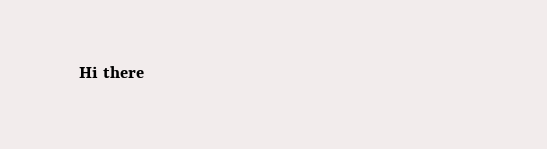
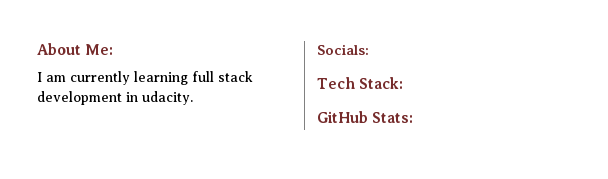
- Hi there
+ About Me:
+ I am currently learning full stack development in udacity.
+ Socials:
+ Tech Stack:
+ GitHub Stats:

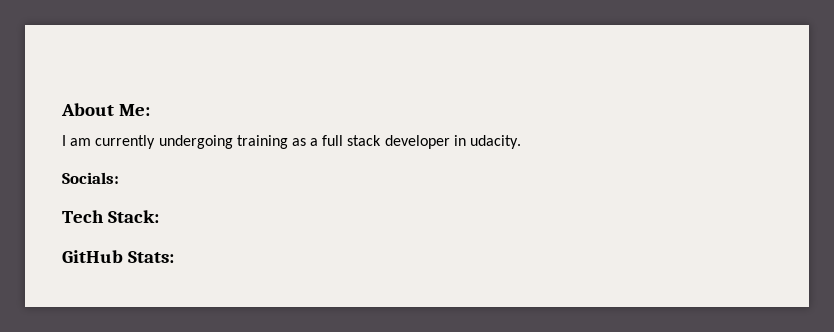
- I am currently learning full stack development in udacity.
+ I am currently undergoing training as a full stack developer in udacity.

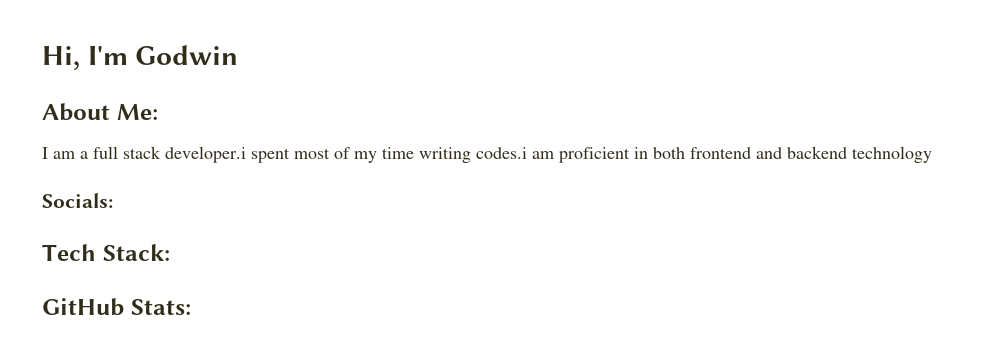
+ Hi, I'm Godwin
- I am currently undergoing training as a full stack developer in udacity.
+ I am a full stack developer.i spent most of my time writing codes.i am proficient in both frontend and backend technology

